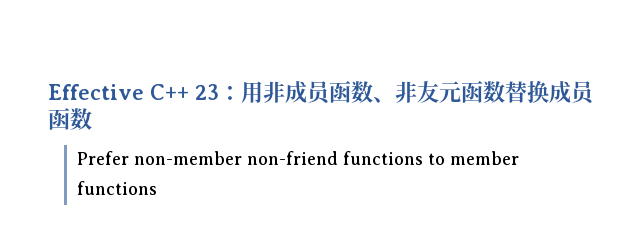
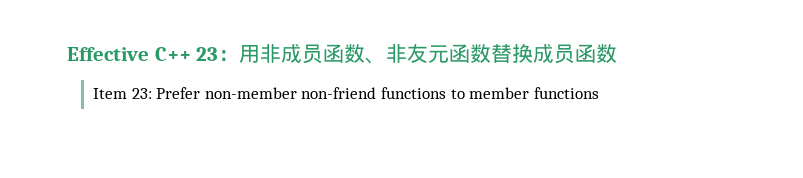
- Prefer non-member non-friend functions to member functions
+ Item 23: Prefer non-member non-friend functions to member functions

